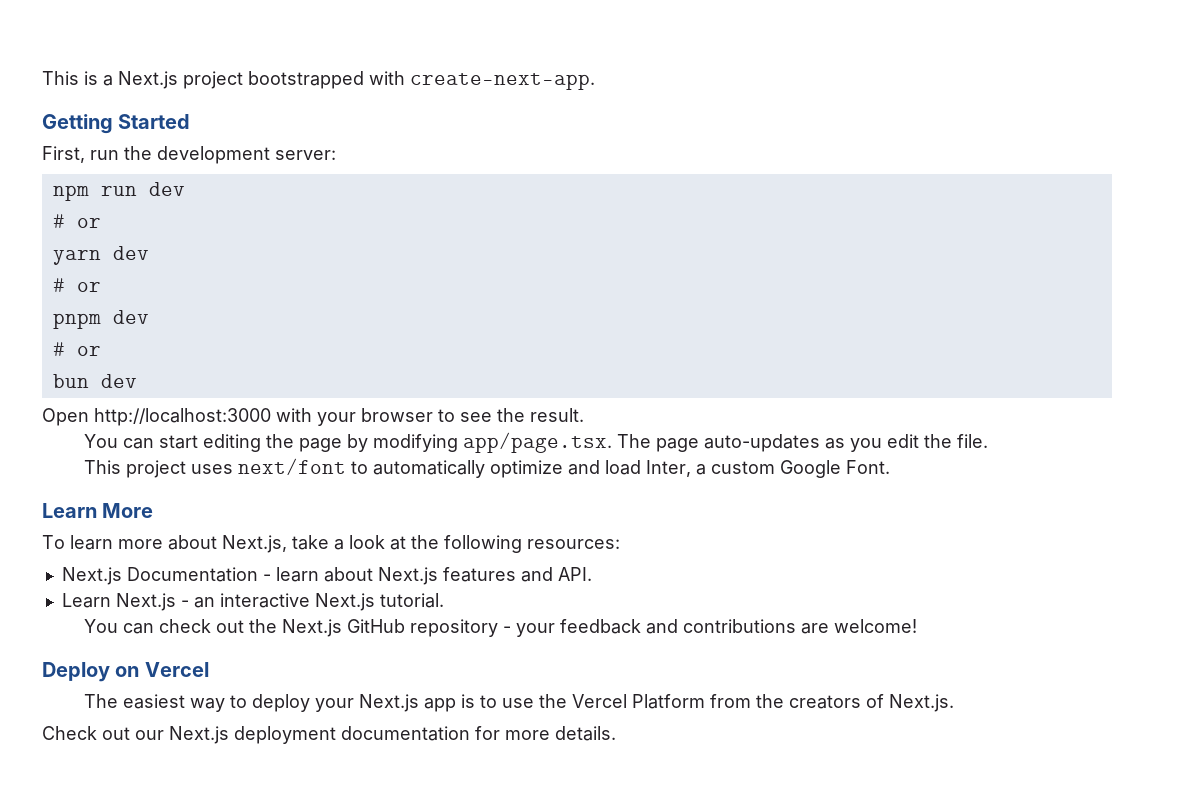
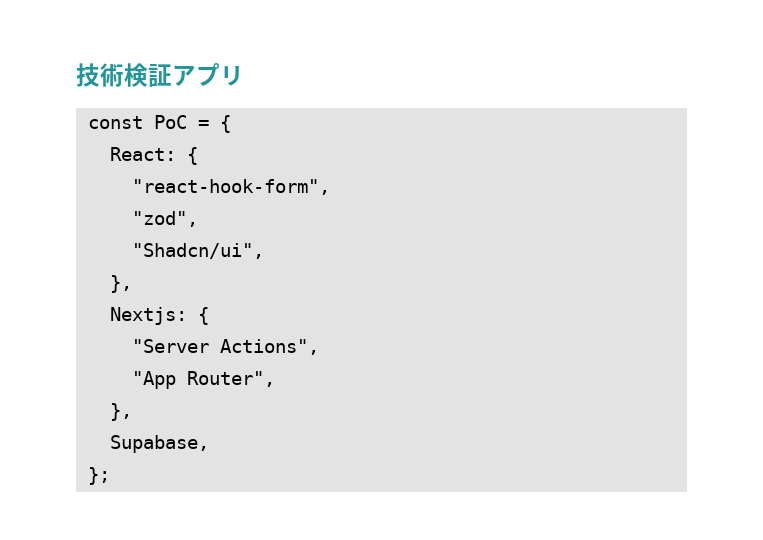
- This is a Next.js project bootstrapped with create-next-app.
- Getting Started
- First, run the development server:
- npm run dev
- # or
- yarn dev
- # or
- pnpm dev
- # or
- bun dev
- Open http://localhost:3000 with your browser to see the result.
- You can start editing the page by modifying app/page.tsx. The page auto-updates as you edit the file.
- This project uses next/font to automatically optimize and load Inter, a custom Google Font.
- Learn More
- To learn more about Next.js, take a look at the following resources:
- Next.js Documentation - learn about Next.js features and API.
- Learn Next.js - an interactive Next.js tutorial.
- You can check out the Next.js GitHub repository - your feedback and contributions are welcome!
- Deploy on Vercel
- The easiest way to deploy your Next.js app is to use the Vercel Platform from the creators of Next.js.
- Check out our Next.js deployment documentation for more details.
+ 技術検証アプリ
+ const PoC = {
+ React: {
+ "react-hook-form",
+ "zod",
+ "Shadcn/ui",
+ },
+ Nextjs: {
+ "Server Actions",
+ "App Router",
+ },
+ Supabase,
+ };

